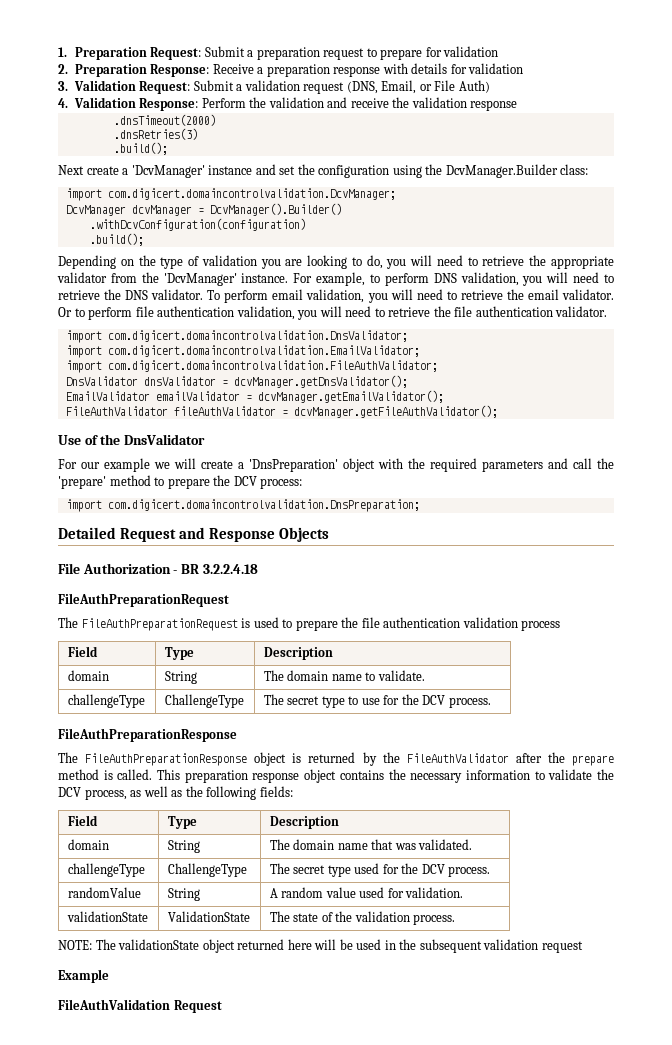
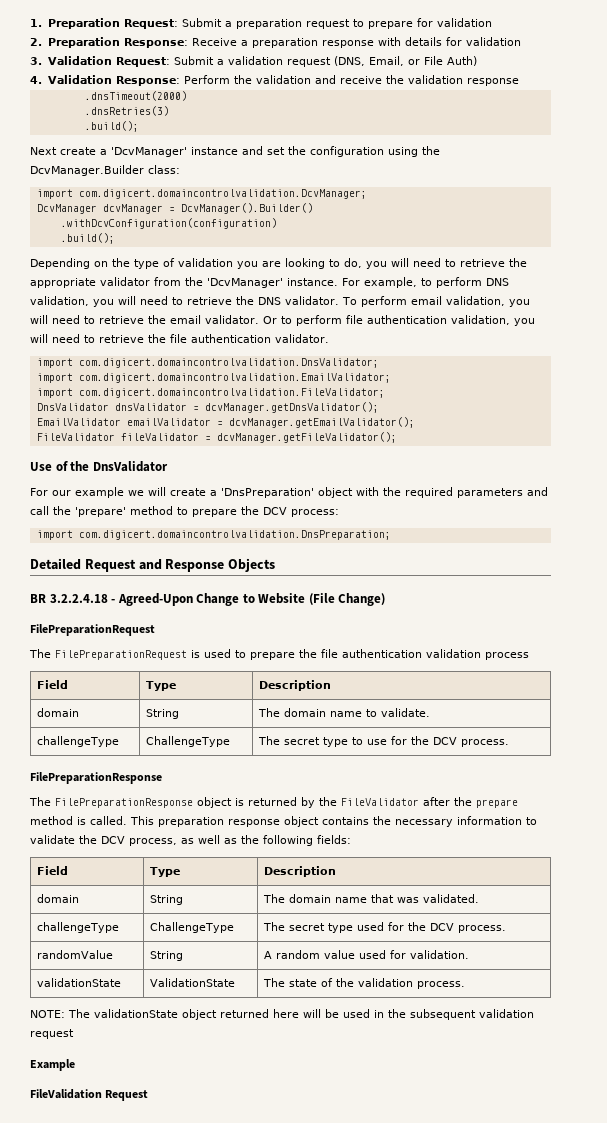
- import com.digicert.domaincontrolvalidation.FileAuthValidator;
+ import com.digicert.domaincontrolvalidation.FileValidator;
- FileAuthValidator fileAuthValidator = dcvManager.getFileAuthValidator();
+ FileValidator fileValidator = dcvManager.getFileValidator();
- File Authorization - BR 3.2.2.4.18
- FileAuthPreparationRequest
- The FileAuthPreparationRequest is used to prepare the file authentication validation process
+ BR 3.2.2.4.18 - Agreed-Upon Change to Website (File Change)
+ FilePreparationRequest
+ The FilePreparationRequest is used to prepare the file authentication validation process
  challengeType | ChallengeType | The secret type to use for the DCV process.
- FileAuthPreparationResponse
- The FileAuthPreparationResponse object is returned by the FileAuthValidator after the prepare method is called.
+ FilePreparationResponse
+ The FilePreparationResponse object is returned by the FileValidator after the prepare method is called.
- FileAuthValidation Request
+ FileValidation Request

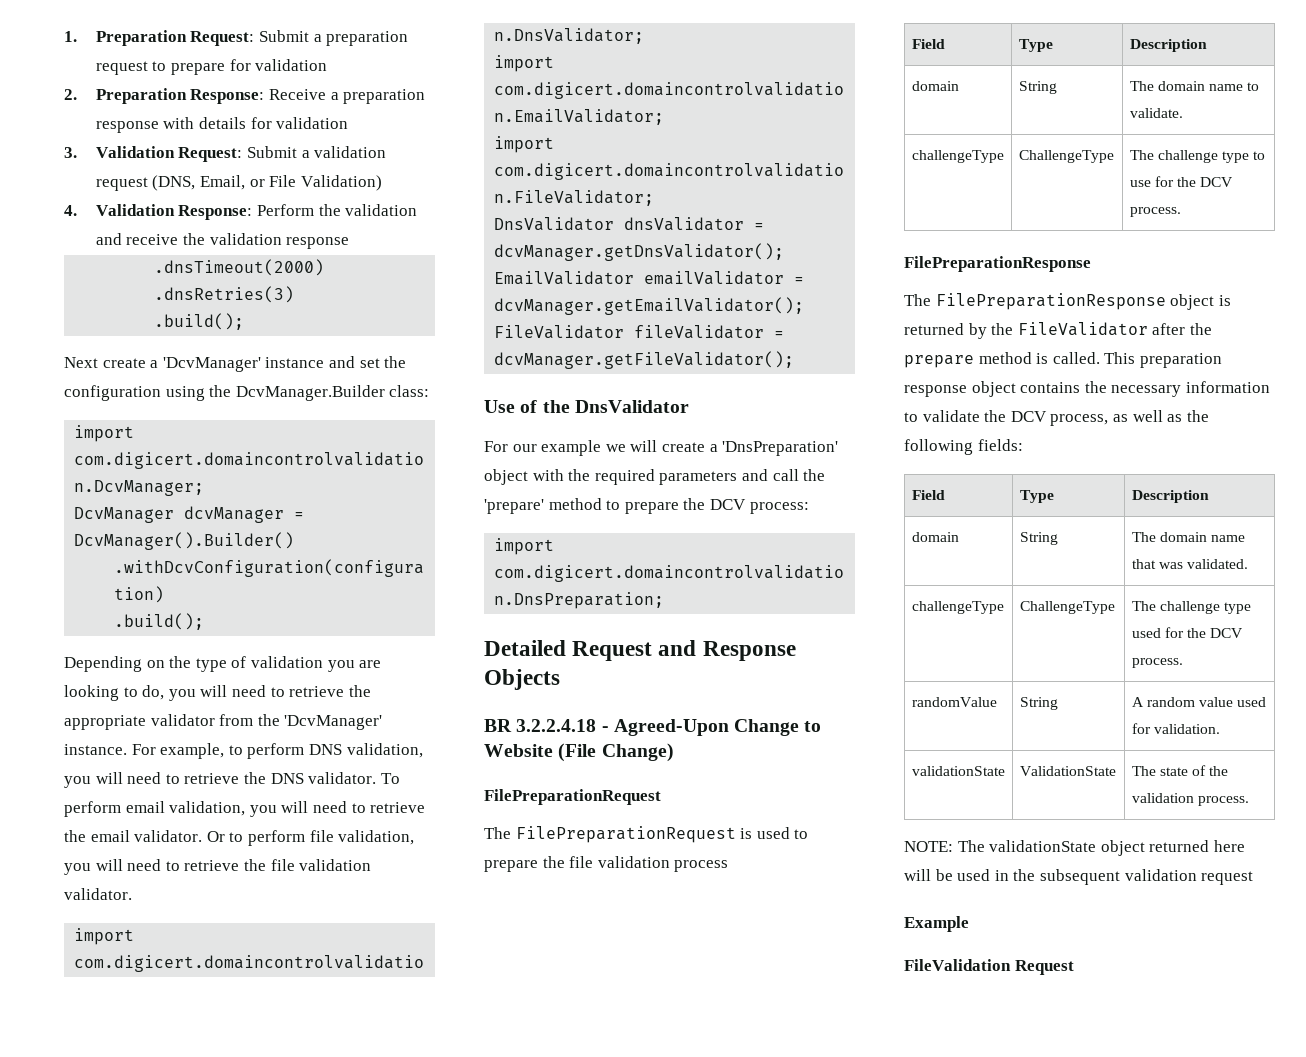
- 3. Validation Request: Submit a validation request (DNS, Email, or File Auth)
+ 3. Validation Request: Submit a validation request (DNS, Email, or File Validation)
- Or to perform file authentication validation, you will need to retrieve the file authentication validator.
+ Or to perform file validation, you will need to retrieve the file validation validator.
- The FilePreparationRequest is used to prepare the file authentication validation process
+ The FilePreparationRequest is used to prepare the file validation process
- challengeType | ChallengeType | The secret type to use for the DCV process.
+ challengeType | ChallengeType | The challenge type to use for the DCV process.
- challengeType | ChallengeType | The secret type used for the DCV process.
+ challengeType | ChallengeType | The challenge type used for the DCV process.

